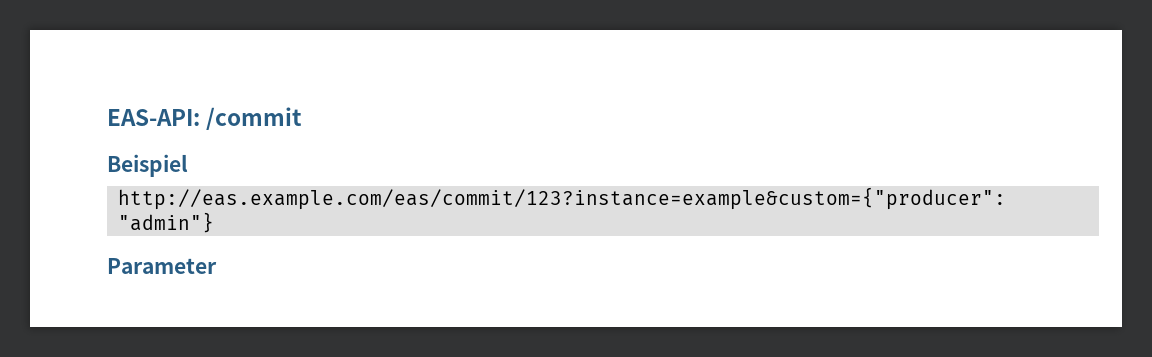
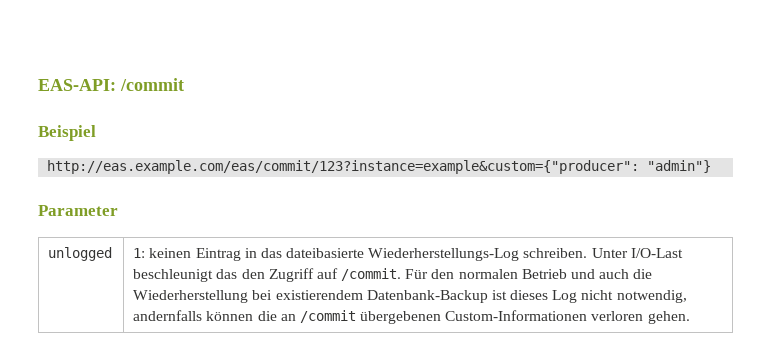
+ unlogged | 1: keinen Eintrag in das dateibasierte Wiederherstellungs-Log schreiben. Unter I/O-Last beschleunigt das den Zugriff auf /commit. Für den normalen Betrieb und auch die Wiederherstellung bei existierendem Datenbank-Backup ist dieses Log nicht notwendig, andernfalls können die an /commit übergebenen Custom-Informationen verloren gehen.

